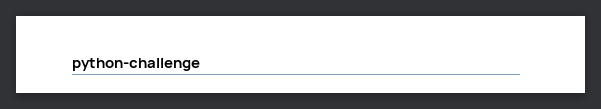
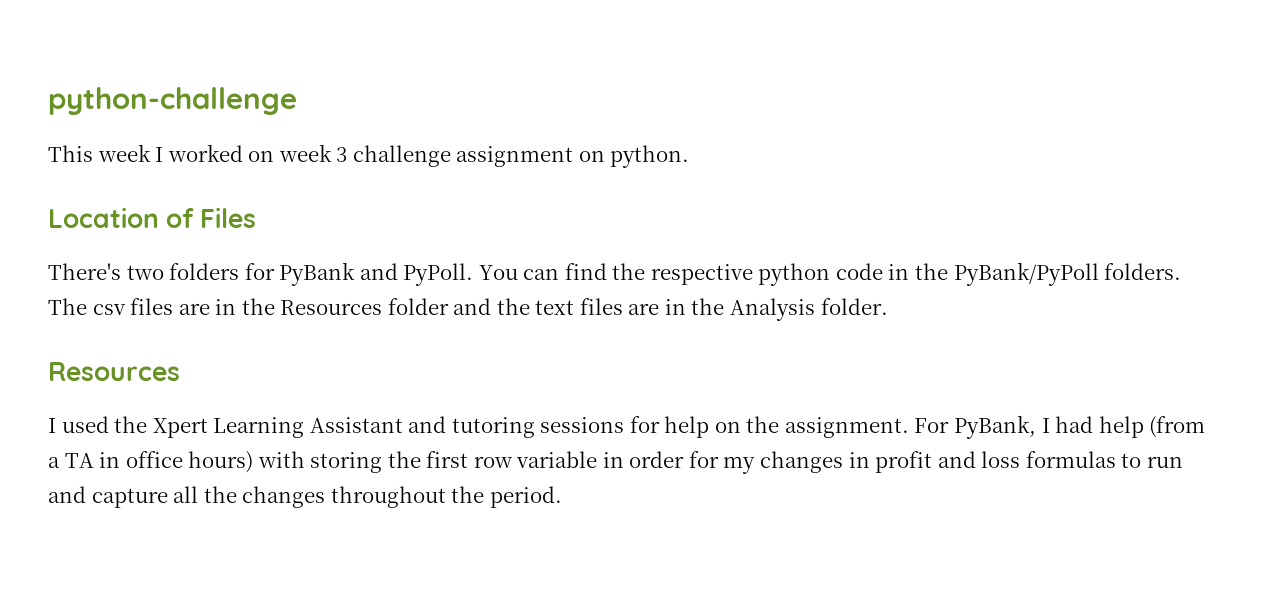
+ This week I worked on week 3 challenge assignment on python.
+ Location of Files
+ There's two folders for PyBank and PyPoll. You can find the respective python code in the PyBank/PyPoll folders. The csv files are in the Resources folder and the text files are in the Analysis folder.
+ Resources
+ I used the Xpert Learning Assistant and tutoring sessions for help on the assignment. For PyBank, I had help (from a TA in office hours) with storing the first row variable in order for my changes in profit and loss formulas to run and capture all the changes throughout the period.

